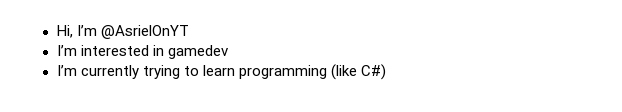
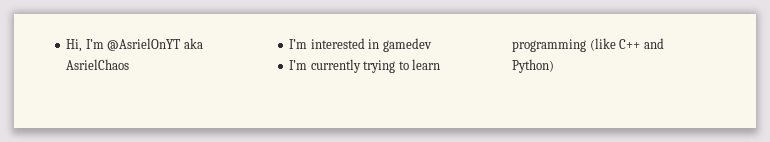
- Hi, I’m @AsrielOnYT
+ Hi, I’m @AsrielOnYT aka AsrielChaos
- I’m currently trying to learn programming (like C#)
+ I’m currently trying to learn programming (like C++ and Python)

